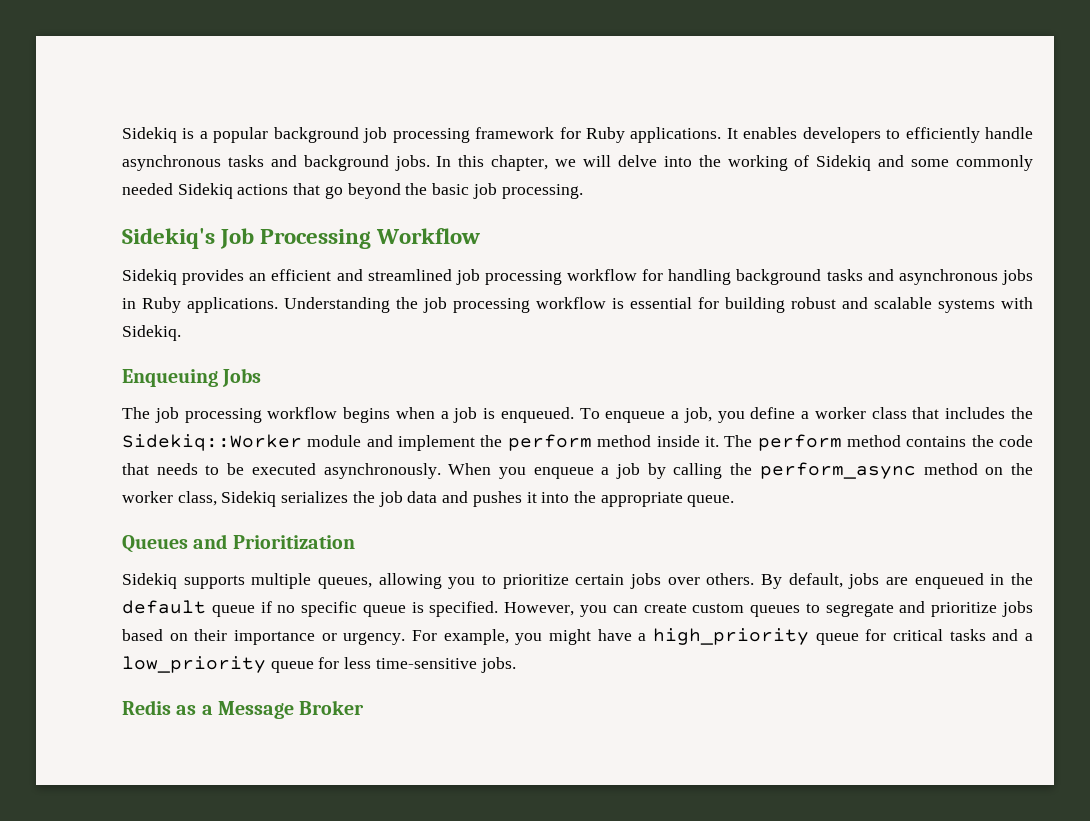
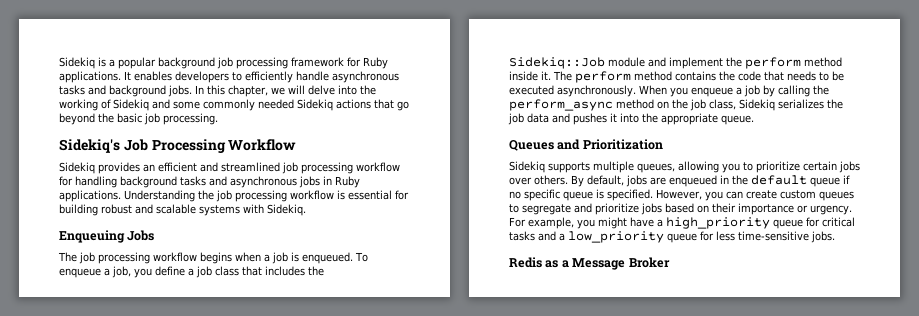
- To enqueue a job, you define a worker class that includes the Sidekiq::Worker module and implement the perform method inside it.
+ To enqueue a job, you define a job class that includes the Sidekiq::Job module and implement the perform method inside it.
- When you enqueue a job by calling the perform_async method on the worker class, Sidekiq serializes the job data and pushes it into the appropriate queue.
+ When you enqueue a job by calling the perform_async method on the job class, Sidekiq serializes the job data and pushes it into the appropriate queue.

